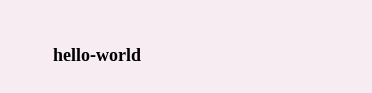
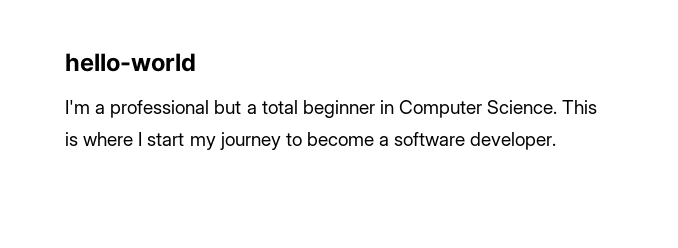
+ I'm a professional but a total beginner in Computer Science. This is where I start my journey to become a software developer.

